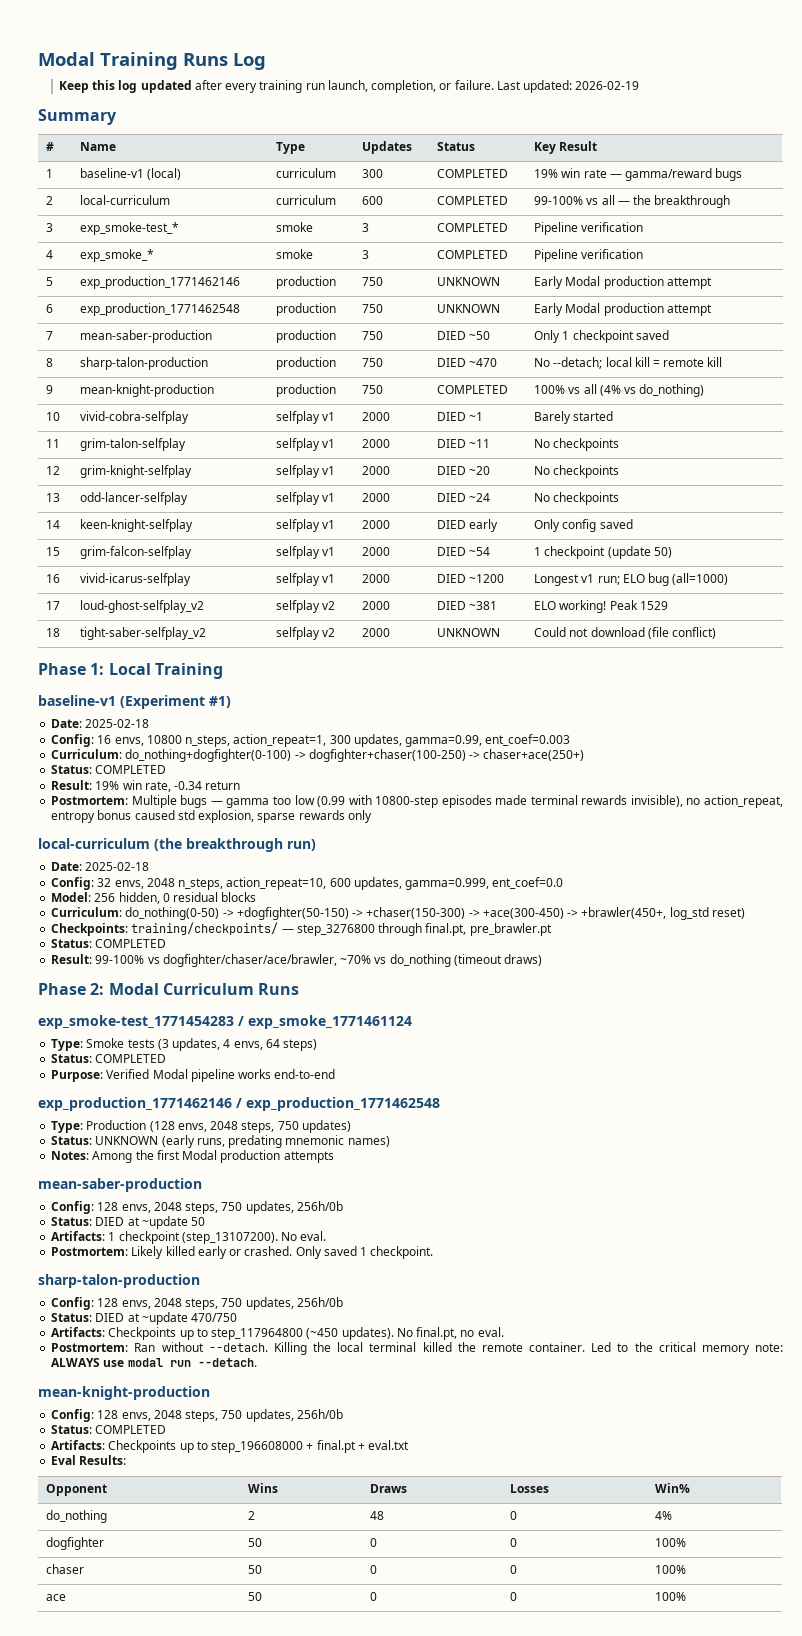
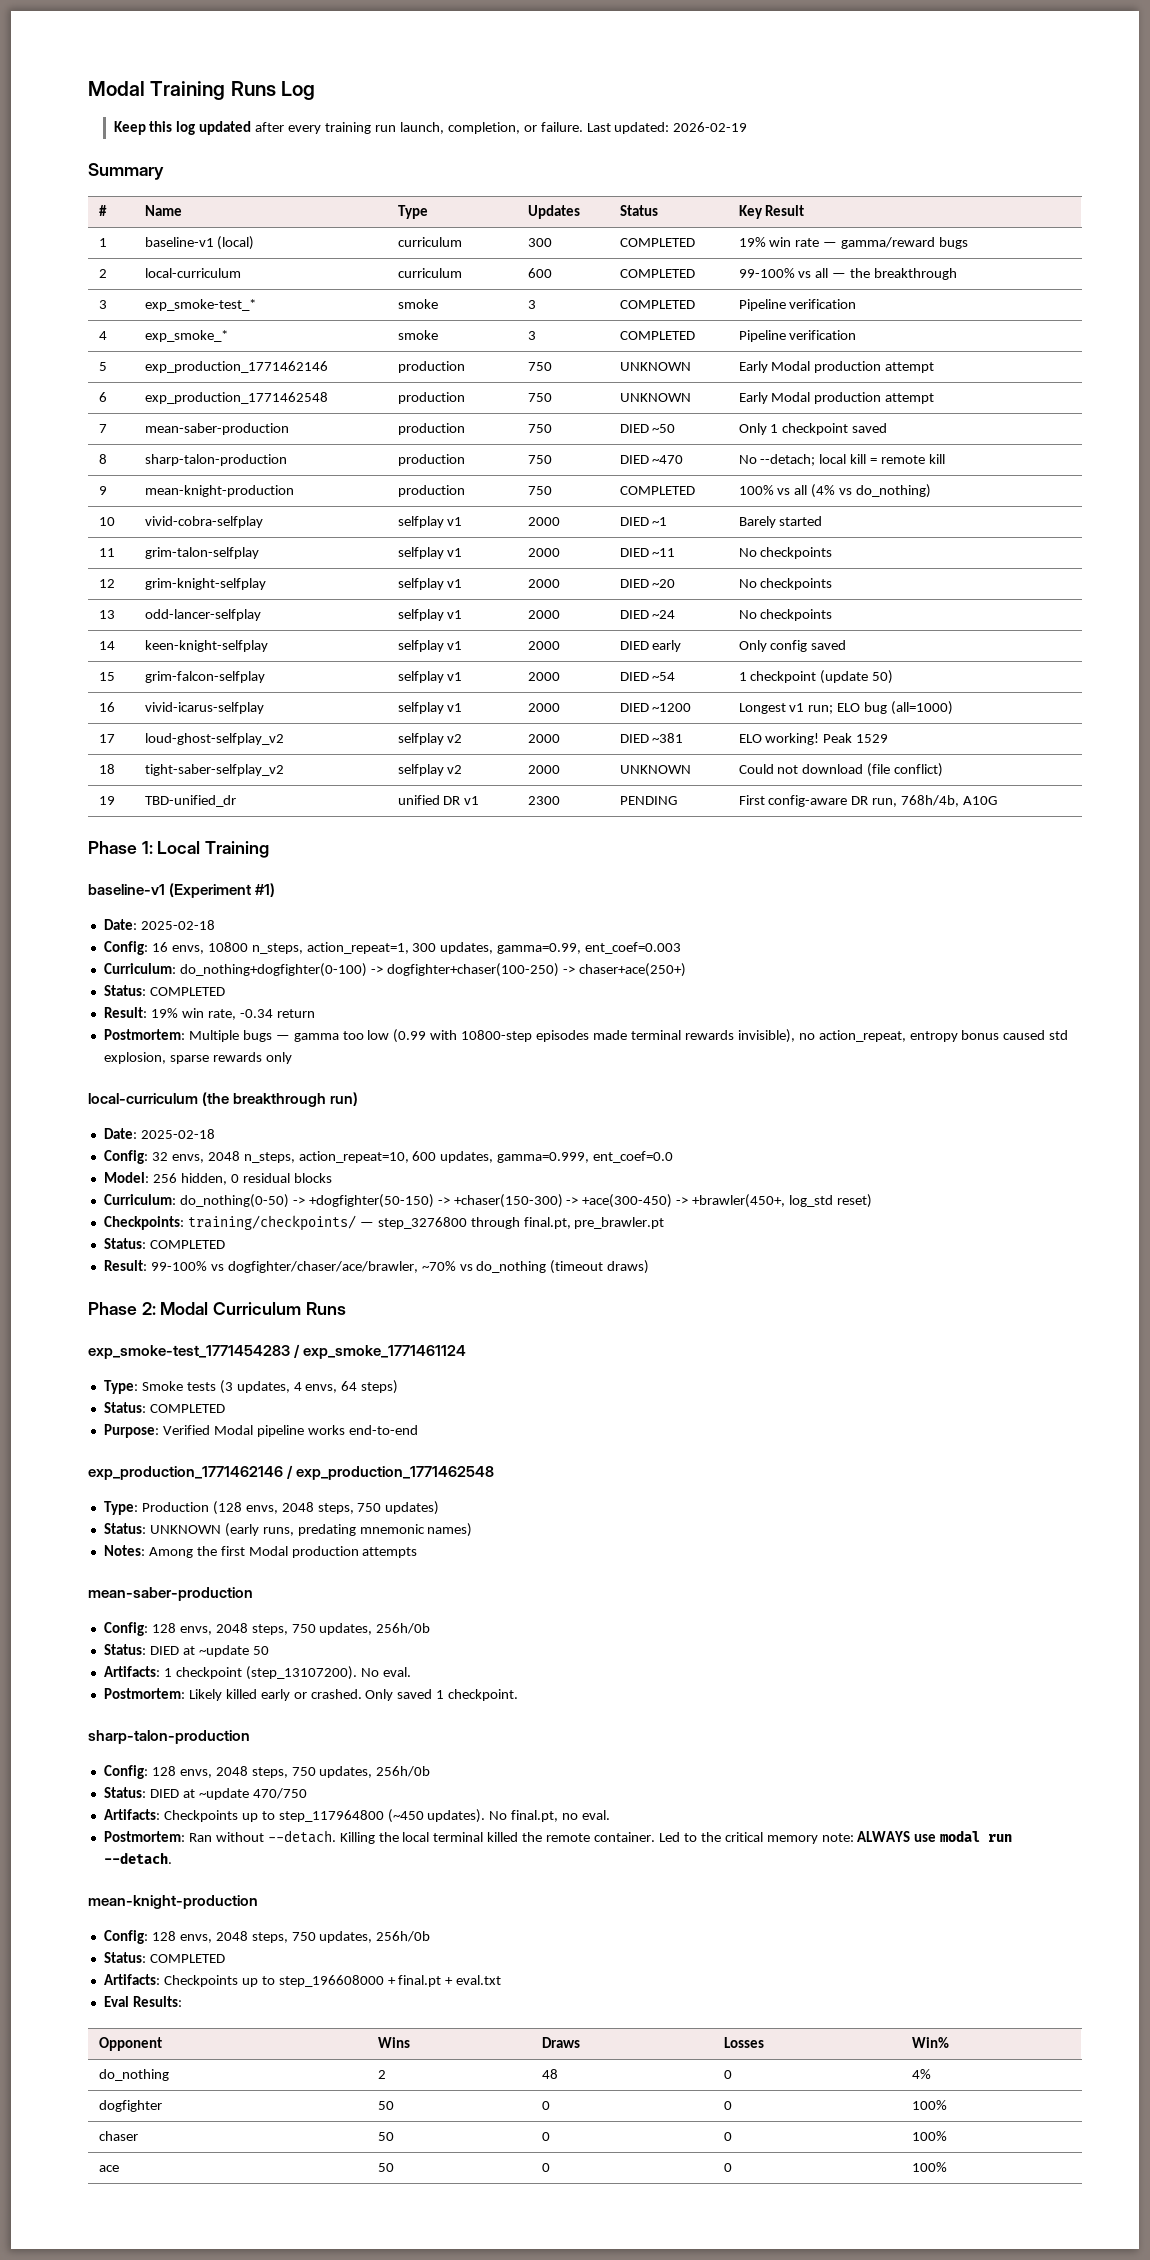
+ 19 | TBD-unified_dr | unified DR v1 | 2300 | PENDING | First config-aware DR run, 768h/4b, A10G

